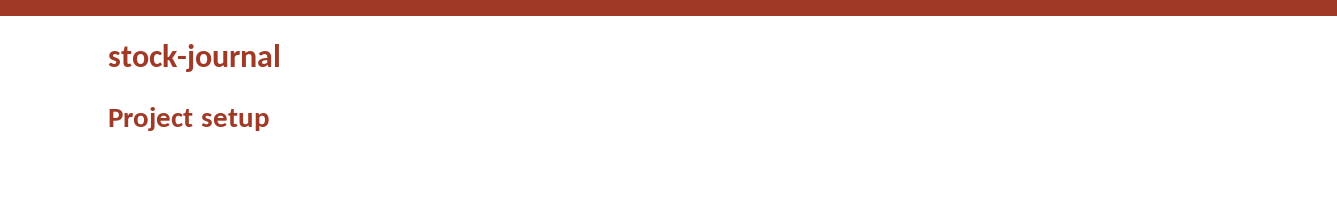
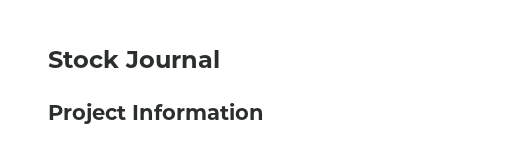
- stock-journal
+ Stock Journal
- Project setup
+ Project Information

